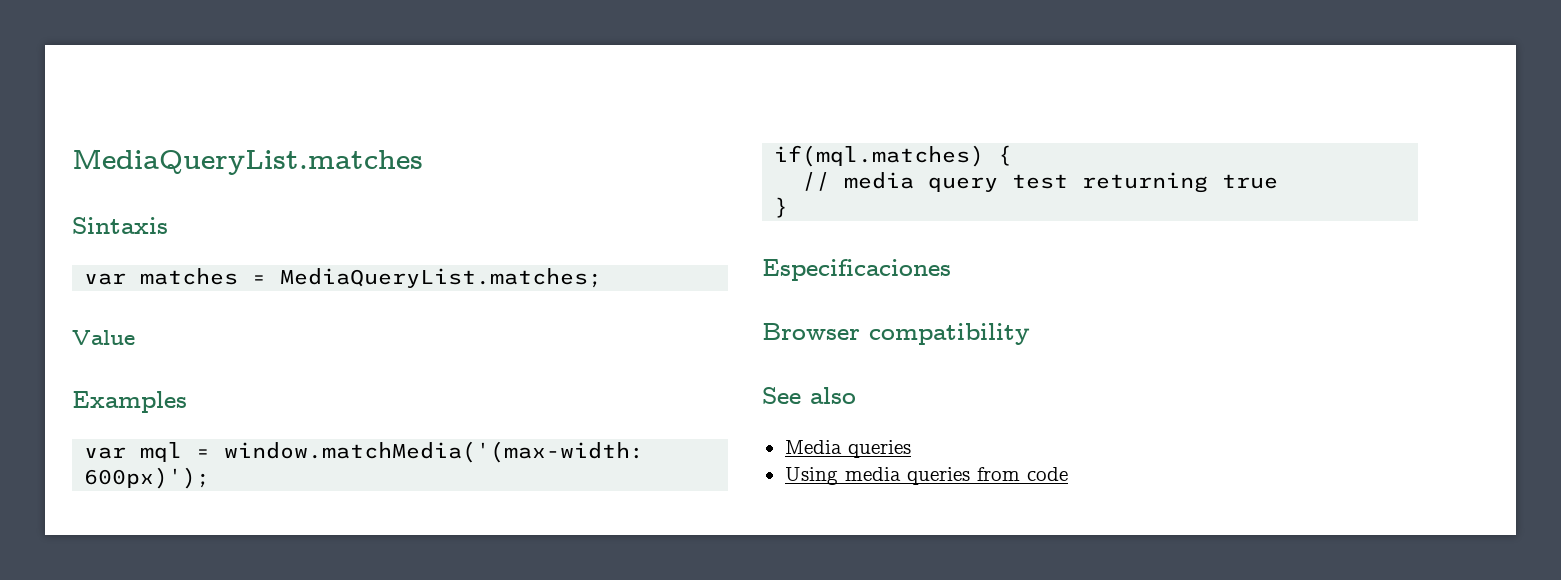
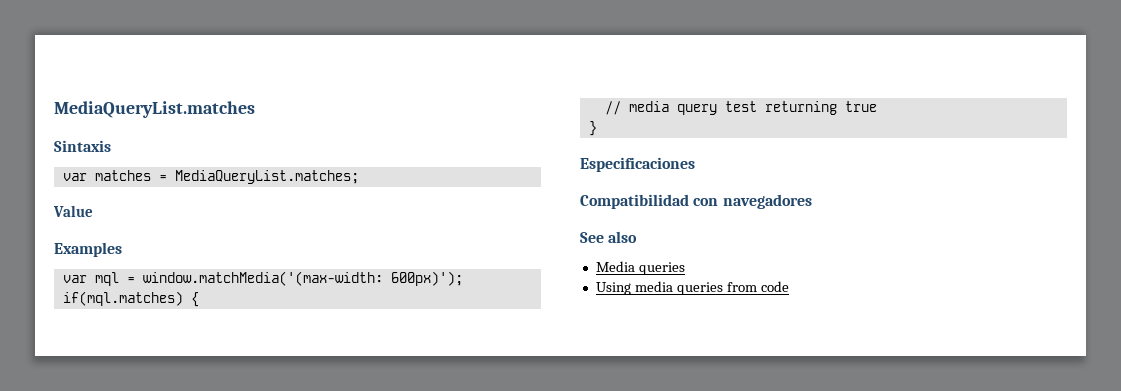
- Browser compatibility
+ Compatibilidad con navegadores

